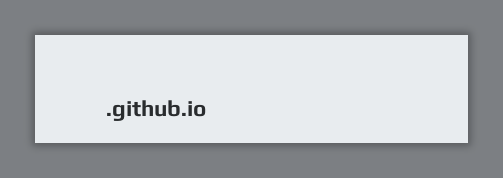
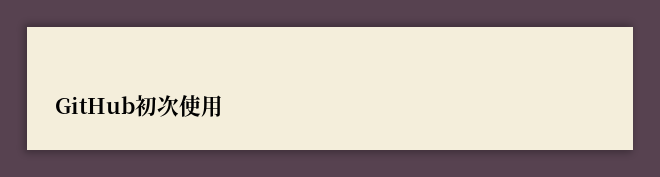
- .github.io
+ GitHub初次使用

